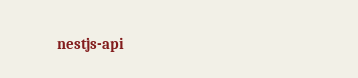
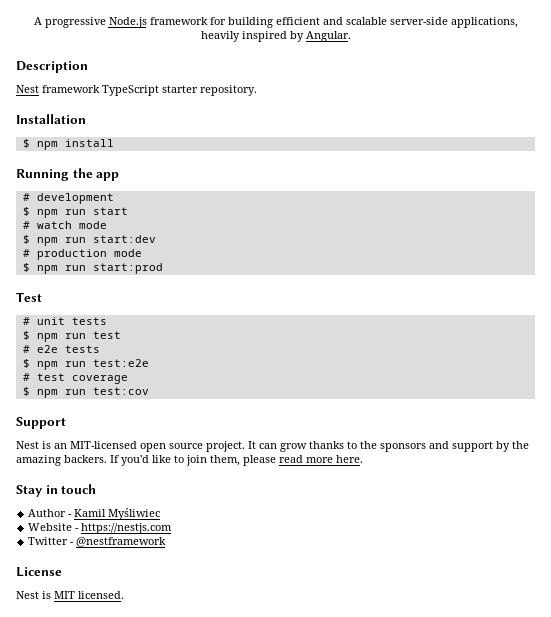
- nestjs-api
+ A progressive Node.js framework for building efficient and scalable server-side applications, heavily inspired by Angular.
+ Description
+ Nest framework TypeScript starter repository.
+ Installation
+ $ npm install
+ Running the app
+ # development
+ $ npm run start
+ # watch mode
+ $ npm run start:dev
+ # production mode
+ $ npm run start:prod
+ Test
+ # unit tests
+ $ npm run test
+ # e2e tests
+ $ npm run test:e2e
+ # test coverage
+ $ npm run test:cov
+ Support
+ Nest is an MIT-licensed open source project. It can grow thanks to the sponsors and support by the amazing backers. If you'd like to join them, please read more here.
+ Stay in touch
+ Author - Kamil Myśliwiec
+ Website - https://nestjs.com
+ Twitter - @nestframework
+ License
+ Nest is MIT licensed.

